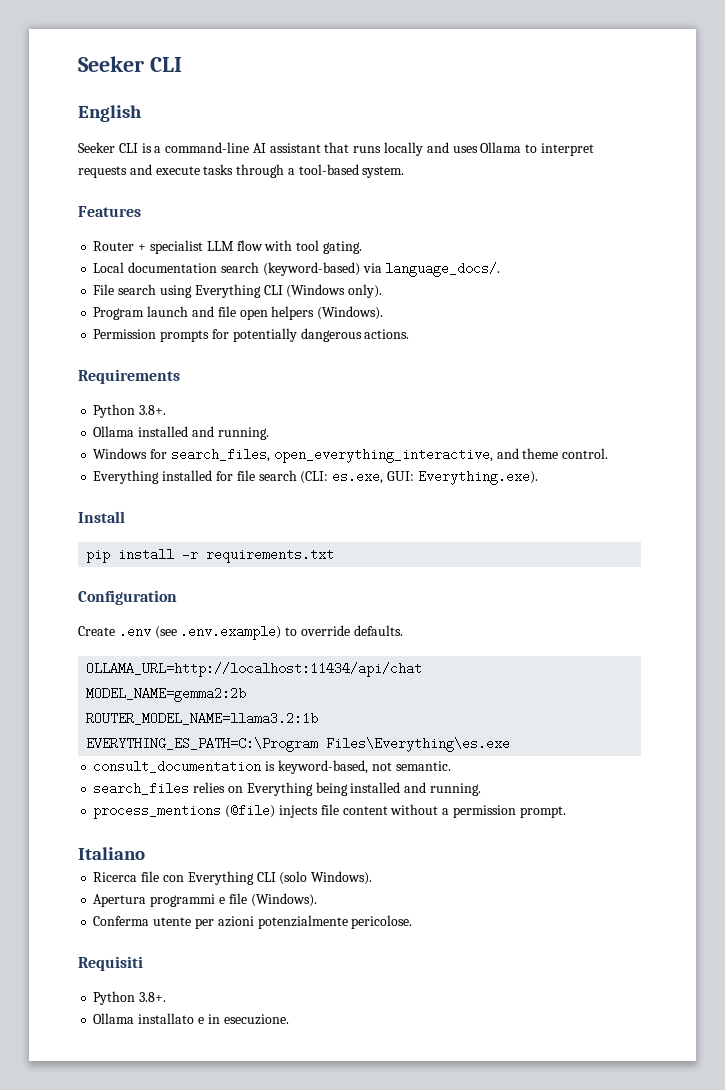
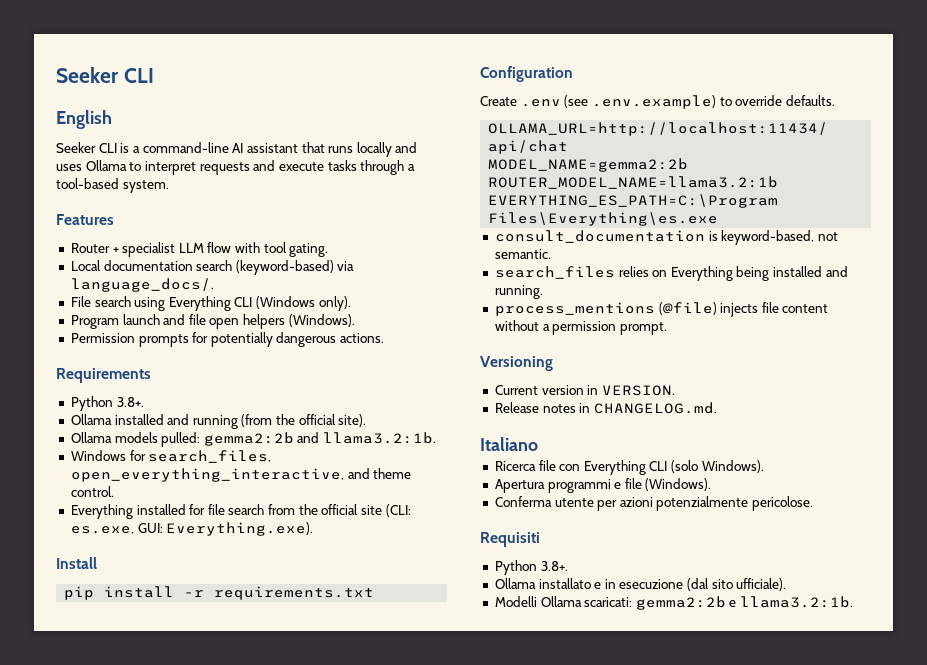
- Ollama installed and running.
+ Ollama installed and running (from the official site).
+ Ollama models pulled: gemma2:2b and llama3.2:1b.
- Everything installed for file search (CLI: es.exe, GUI: Everything.exe).
+ Everything installed for file search from the official site (CLI: es.exe, GUI: Everything.exe).
+ Versioning
+ Current version in VERSION.
+ Release notes in CHANGELOG.md.
- Ollama installato e in esecuzione.
+ Ollama installato e in esecuzione (dal sito ufficiale).
+ Modelli Ollama scaricati: gemma2:2b e llama3.2:1b.

